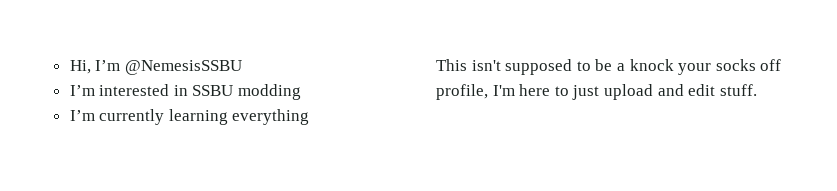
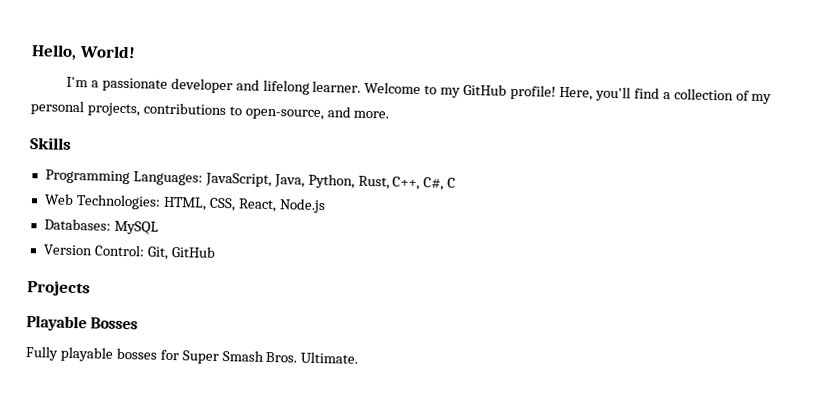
- Hi, I’m @NemesisSSBU
- I’m interested in SSBU modding
- I’m currently learning everything
- This isn't supposed to be a knock your socks off profile, I'm here to just upload and edit stuff.
+ Hello, World!
+ I'm a passionate developer and lifelong learner. Welcome to my GitHub profile! Here, you'll find a collection of my personal projects, contributions to open-source, and more.
+ Skills
+ Programming Languages: JavaScript, Java, Python, Rust, C++, C#, C
+ Web Technologies: HTML, CSS, React, Node.js
+ Databases: MySQL
+ Version Control: Git, GitHub
+ Projects
+ Playable Bosses
+ Fully playable bosses for Super Smash Bros. Ultimate.

